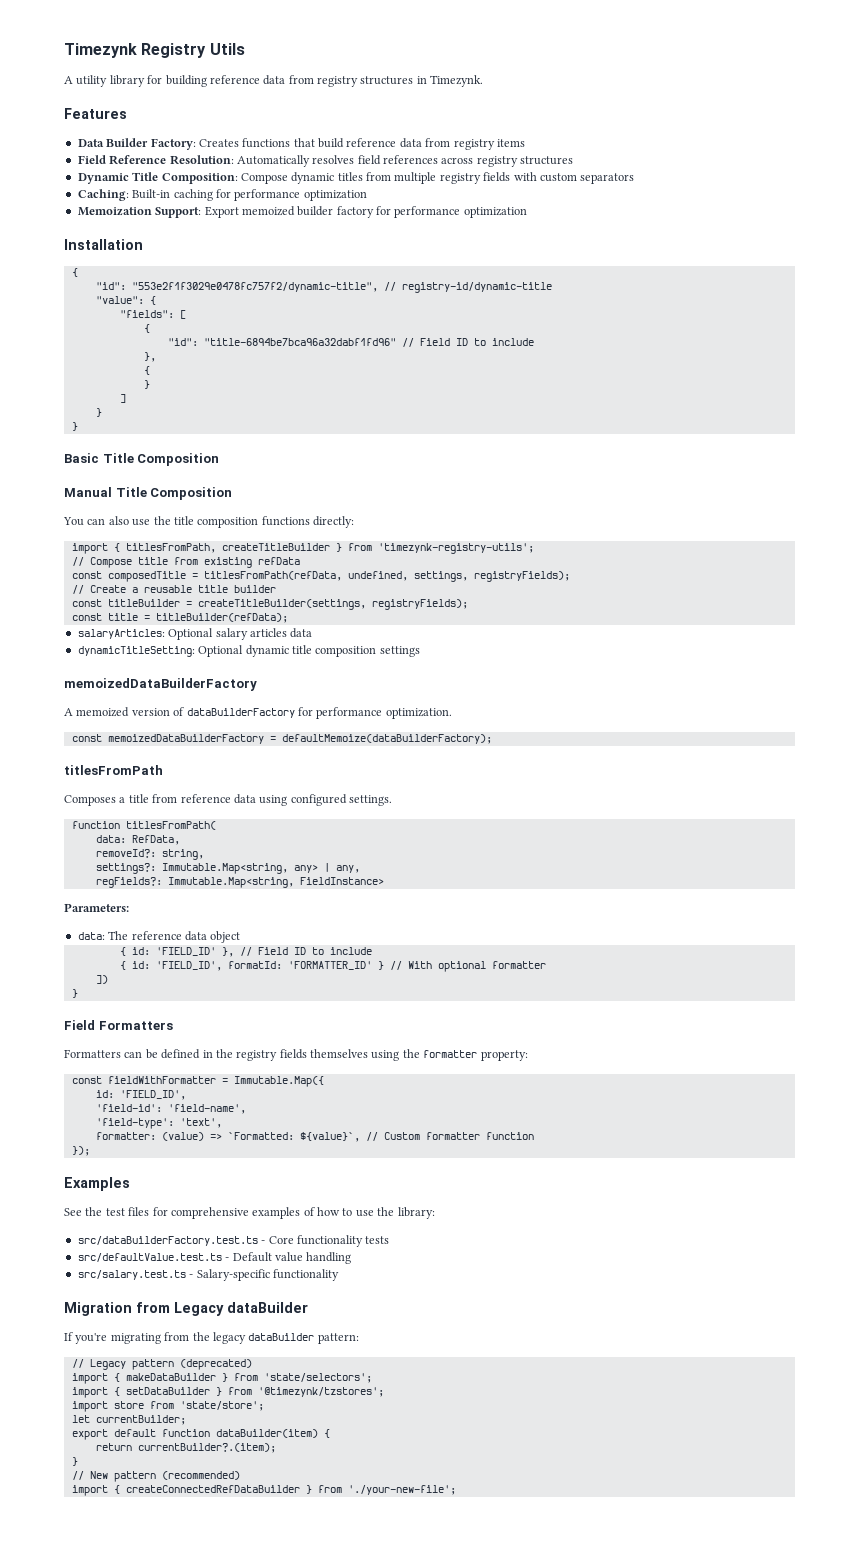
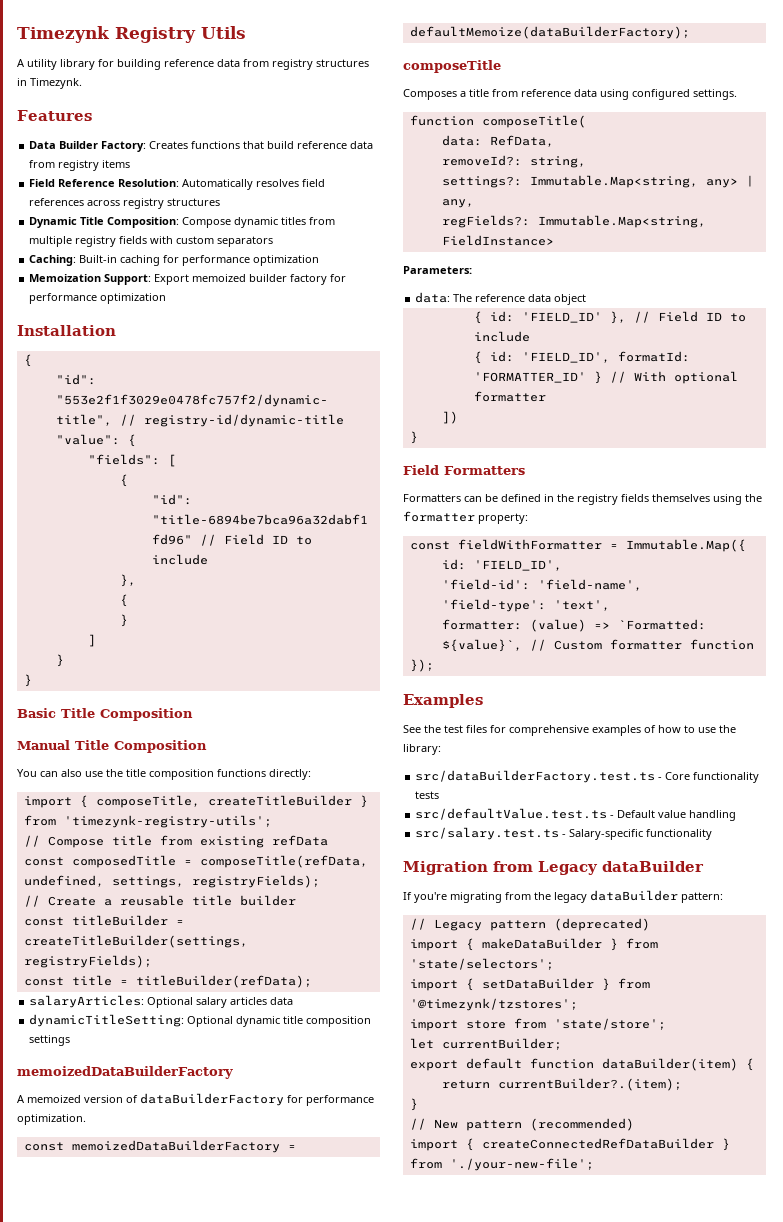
- import { titlesFromPath, createTitleBuilder } from 'timezynk-registry-utils';
+ import { composeTitle, createTitleBuilder } from 'timezynk-registry-utils';
- const composedTitle = titlesFromPath(refData, undefined, settings, registryFields);
+ const composedTitle = composeTitle(refData, undefined, settings, registryFields);
- titlesFromPath
+ composeTitle
- function titlesFromPath(
+ function composeTitle(

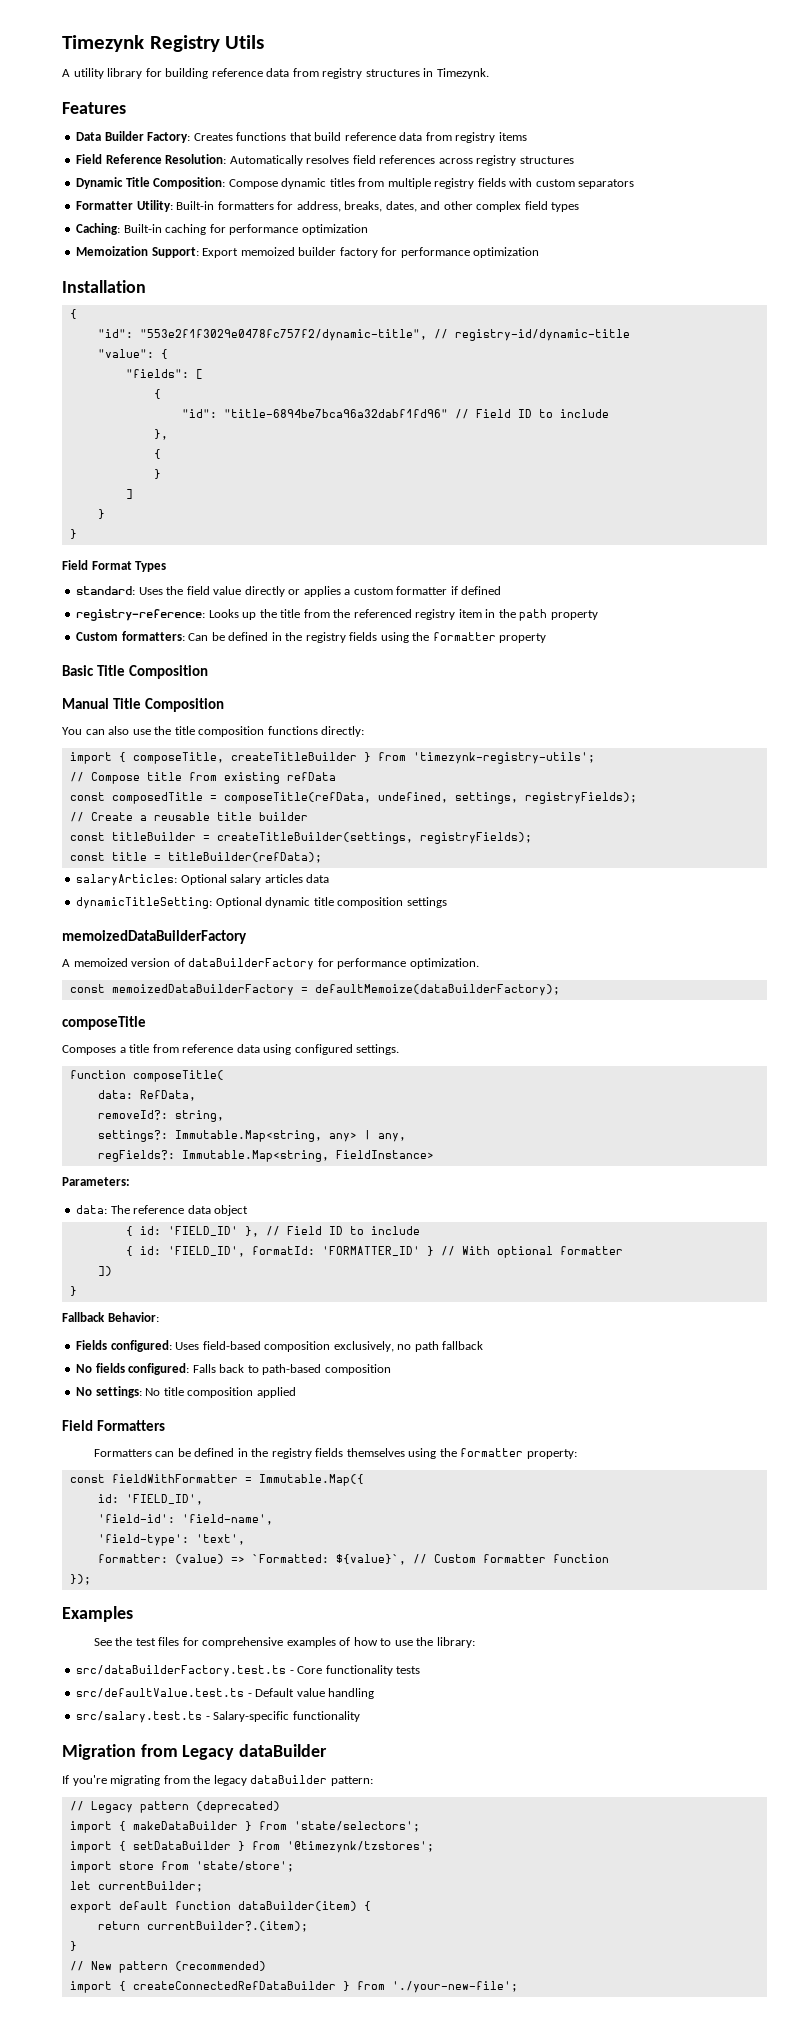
+ Formatter Utility: Built-in formatters for address, breaks, dates, and other complex field types
+ Field Format Types
+ standard: Uses the field value directly or applies a custom formatter if defined
+ registry-reference: Looks up the title from the referenced registry item in the path property
+ Custom formatters: Can be defined in the registry fields using the formatter property
+ Fallback Behavior:
+ Fields configured: Uses field-based composition exclusively, no path fallback
+ No fields configured: Falls back to path-based composition
+ No settings: No title composition applied

